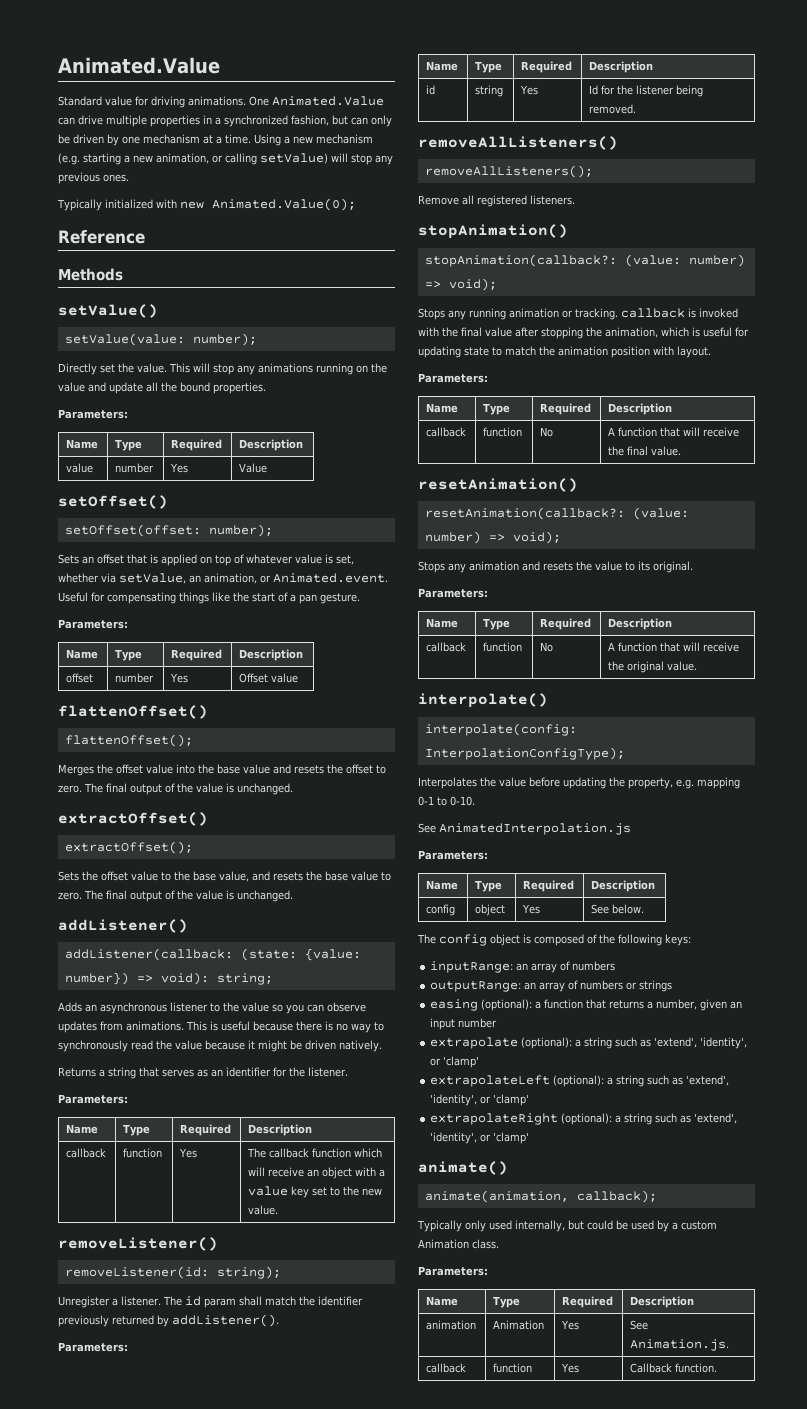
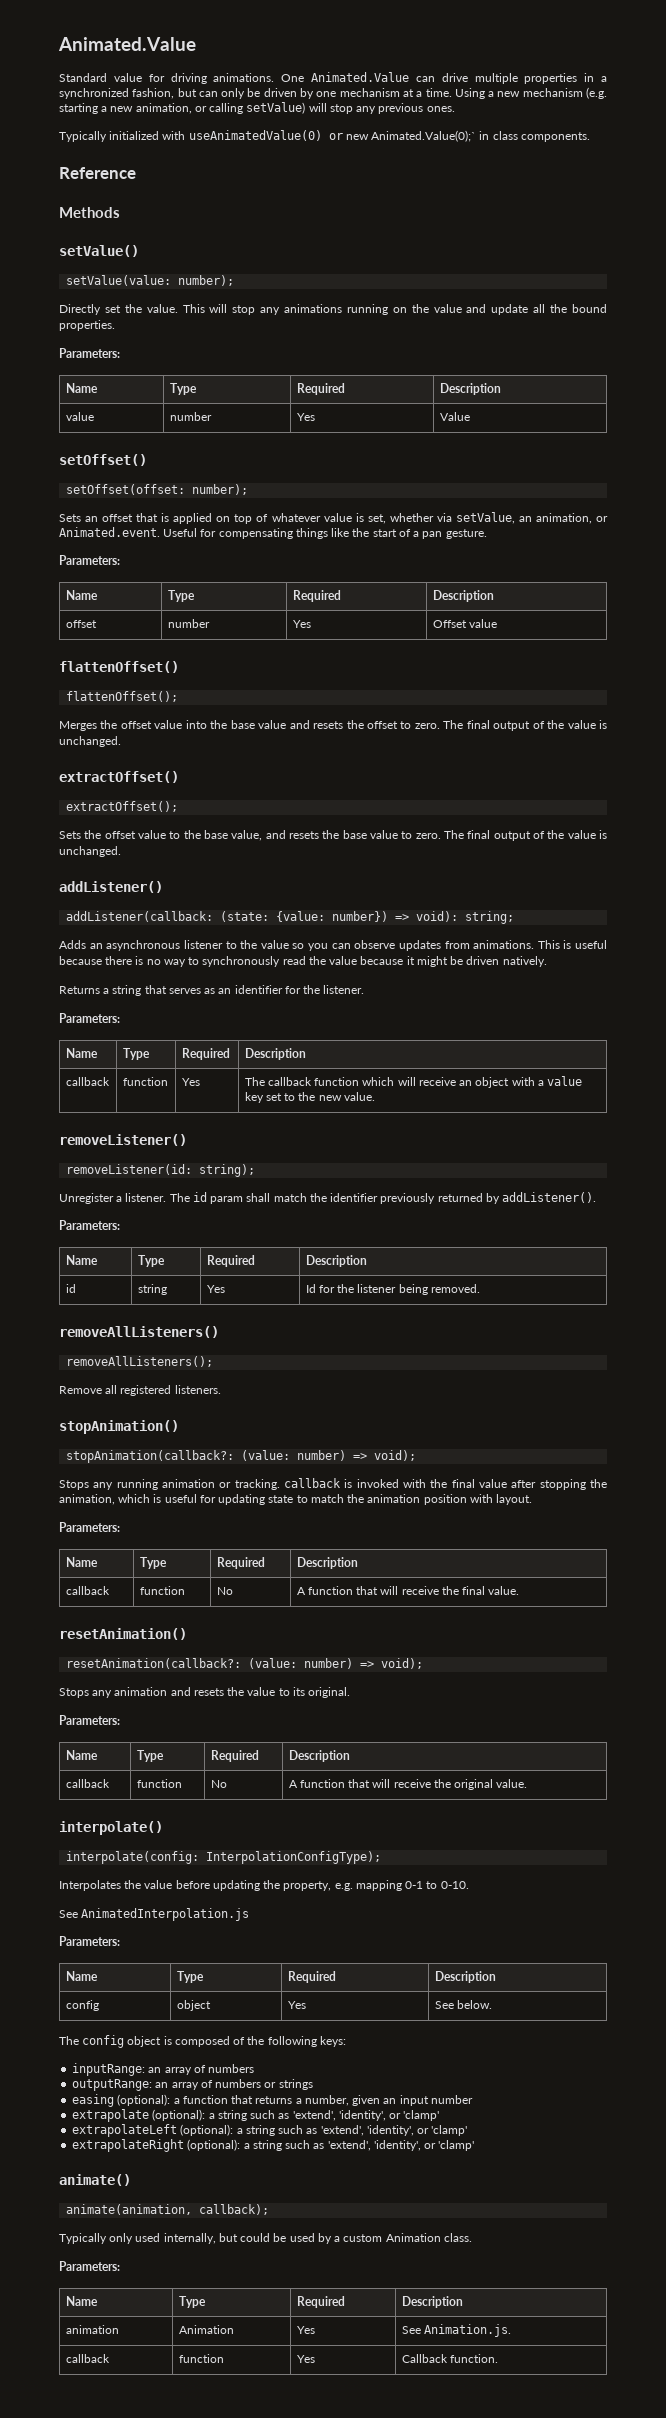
- Typically initialized with new Animated.Value(0);
+ Typically initialized with useAnimatedValue(0) or new Animated.Value(0);` in class components.

